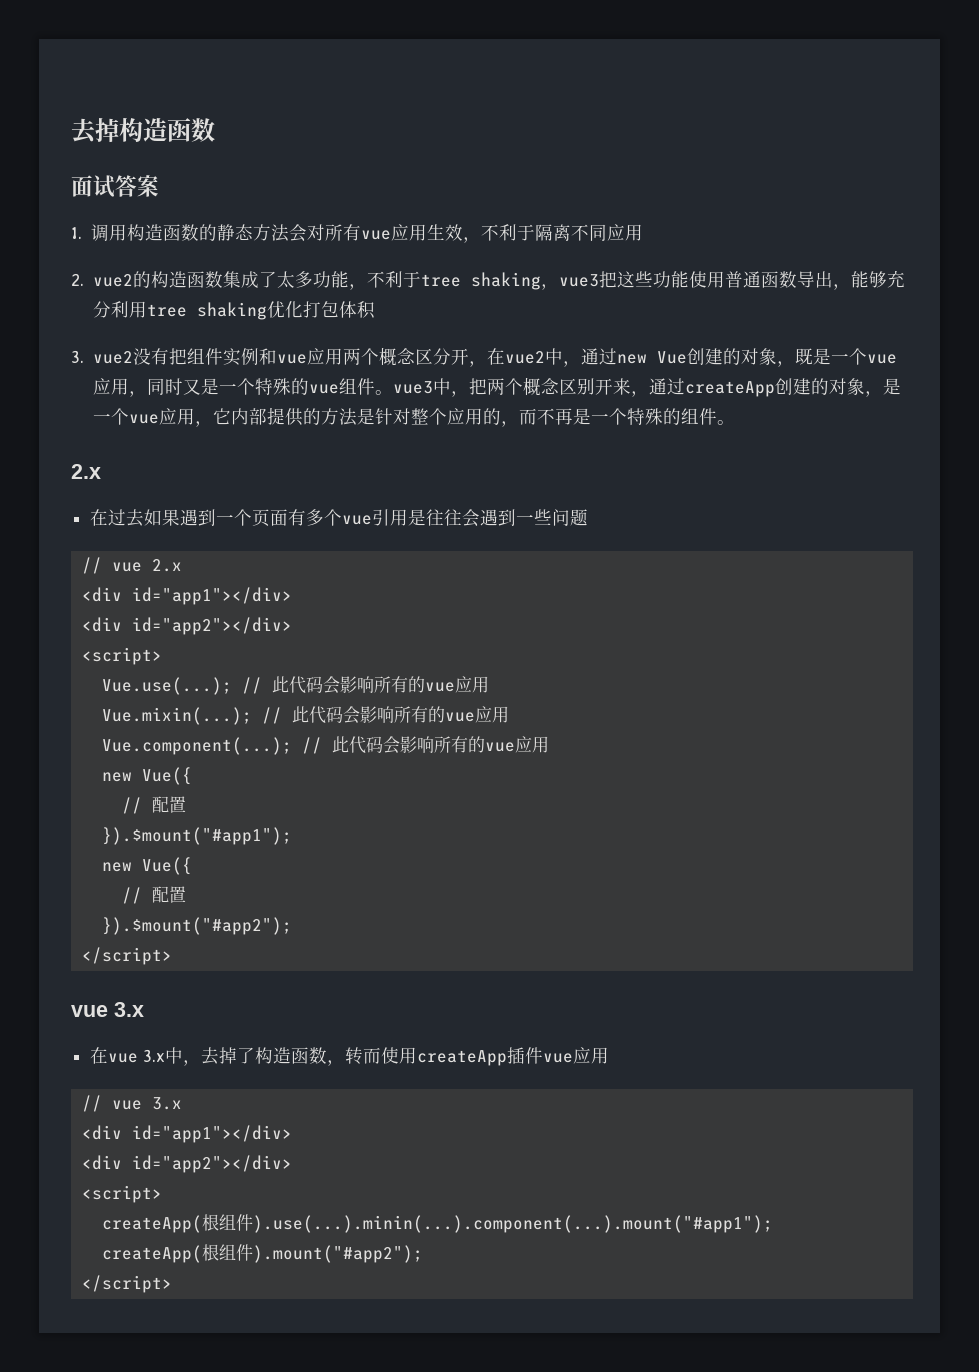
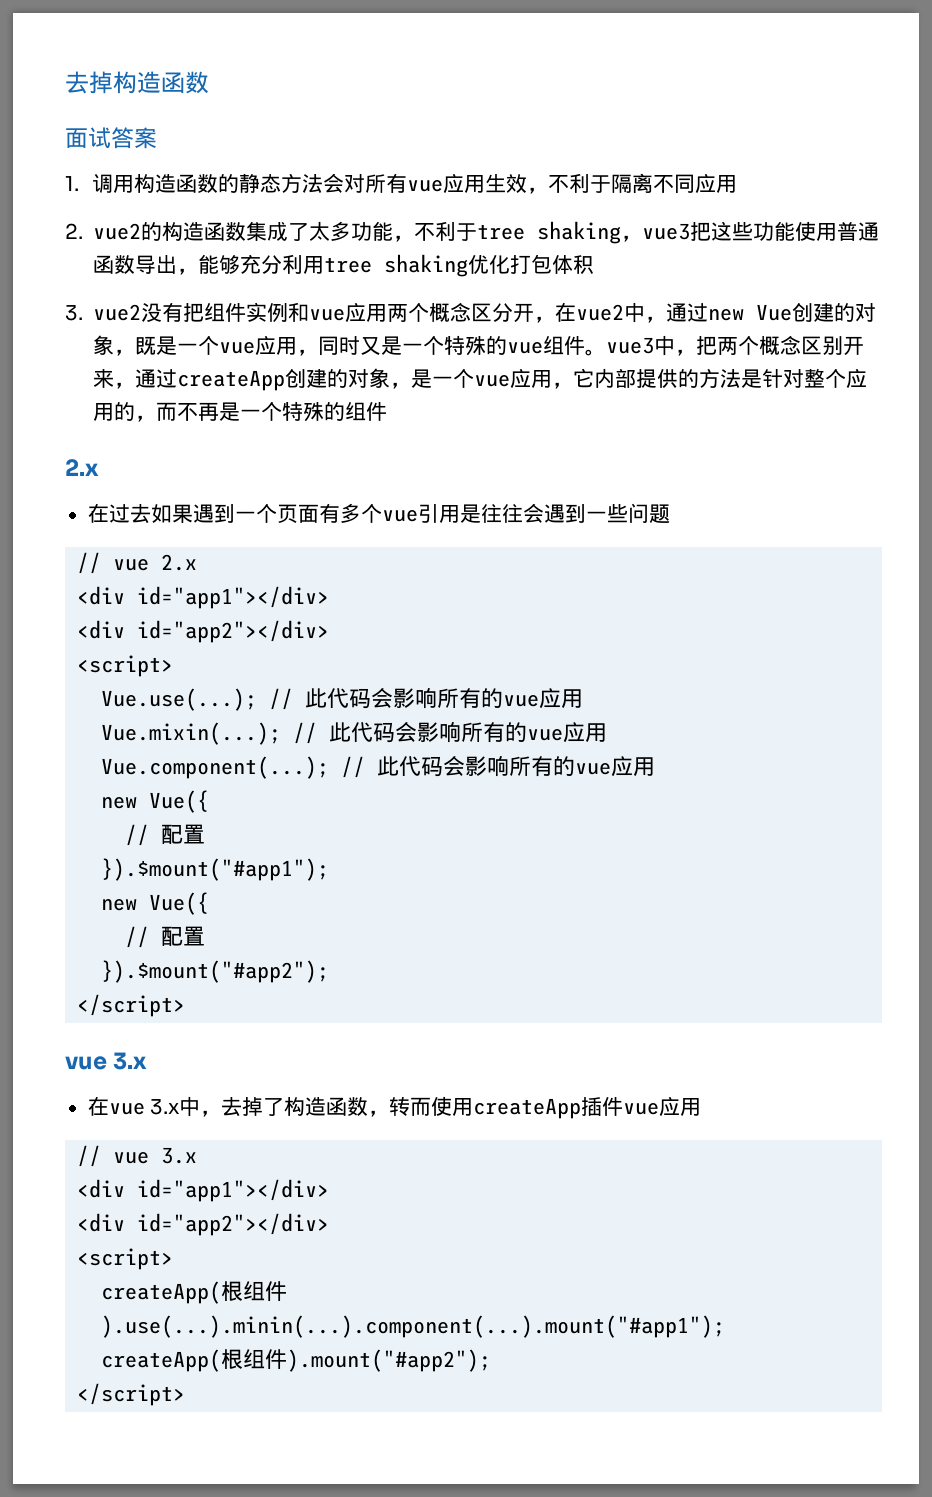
- 3. vue2没有把组件实例和vue应用两个概念区分开，在vue2中，通过new Vue创建的对象，既是一个vue应用，同时又是一个特殊的vue组件。vue3中，把两个概念区别开来，通过createApp创建的对象，是一个vue应用，它内部提供的方法是针对整个应用的，而不再是一个特殊的组件。
+ 3. vue2没有把组件实例和vue应用两个概念区分开，在vue2中，通过new Vue创建的对象，既是一个vue应用，同时又是一个特殊的vue组件。vue3中，把两个概念区别开来，通过createApp创建的对象，是一个vue应用，它内部提供的方法是针对整个应用的，而不再是一个特殊的组件

